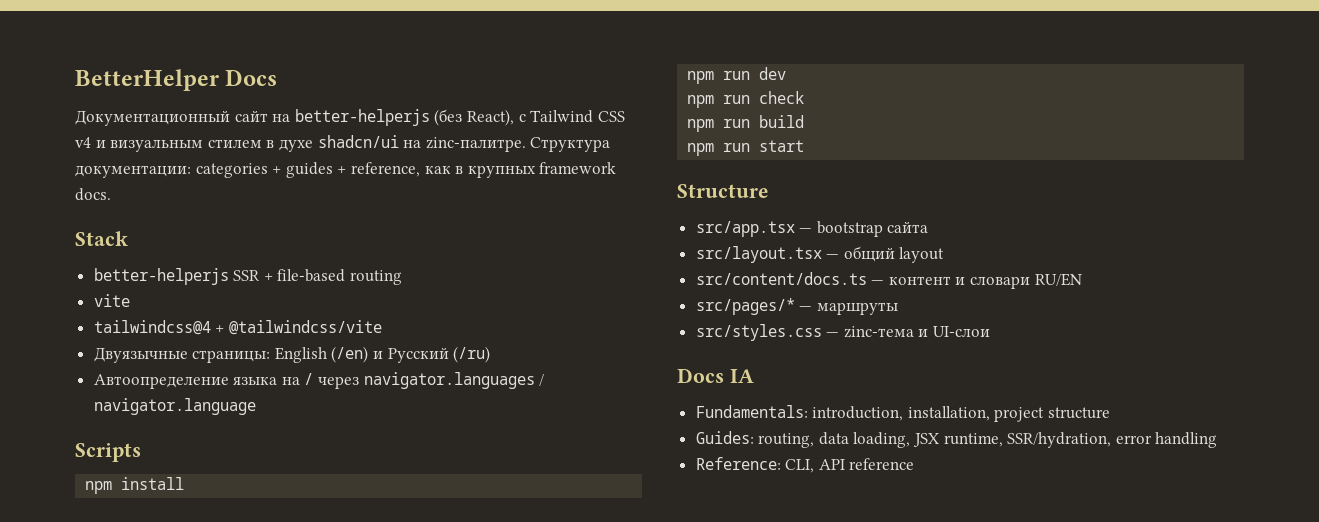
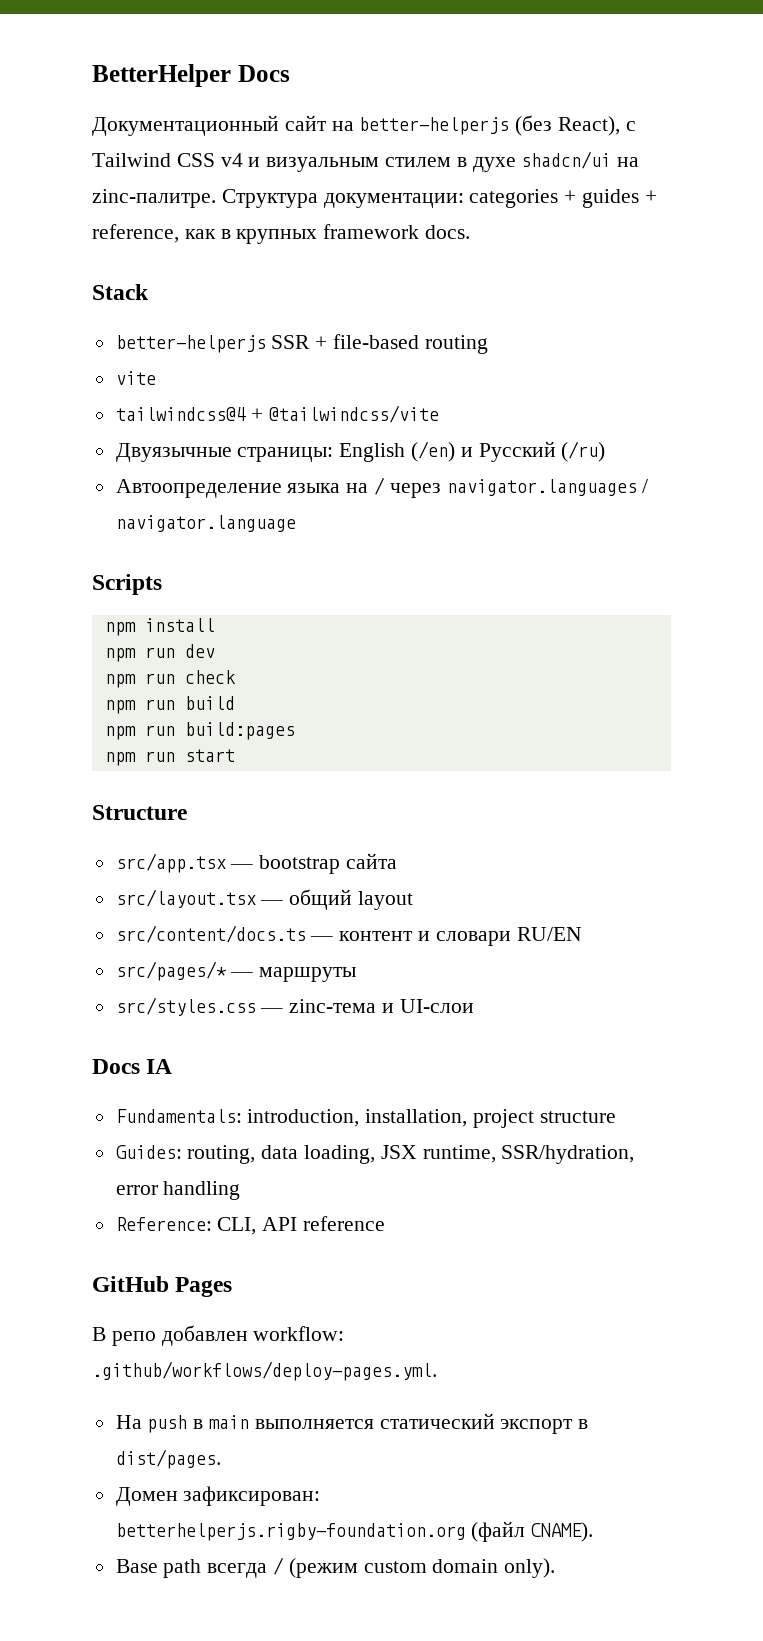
+ npm run build:pages
+ GitHub Pages
+ В репо добавлен workflow: .github/workflows/deploy-pages.yml.
+ На push в main выполняется статический экспорт в dist/pages.
+ Домен зафиксирован: betterhelperjs.rigby-foundation.org (файл CNAME).
+ Base path всегда / (режим custom domain only).

